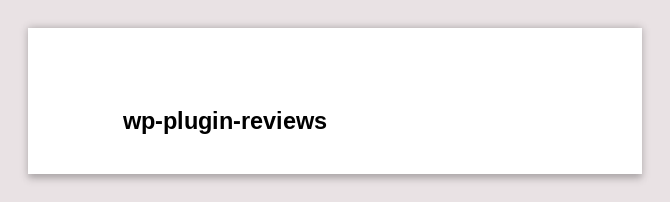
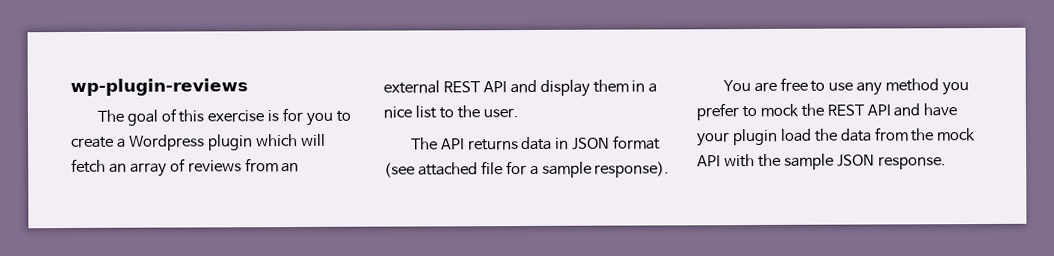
+ The goal of this exercise is for you to create a Wordpress plugin which will fetch an array of reviews from an external REST API and display them in a nice list to the user.
+ The API returns data in JSON format (see attached file for a sample response).
+ You are free to use any method you prefer to mock the REST API and have your plugin load the data from the mock API with the sample JSON response.

